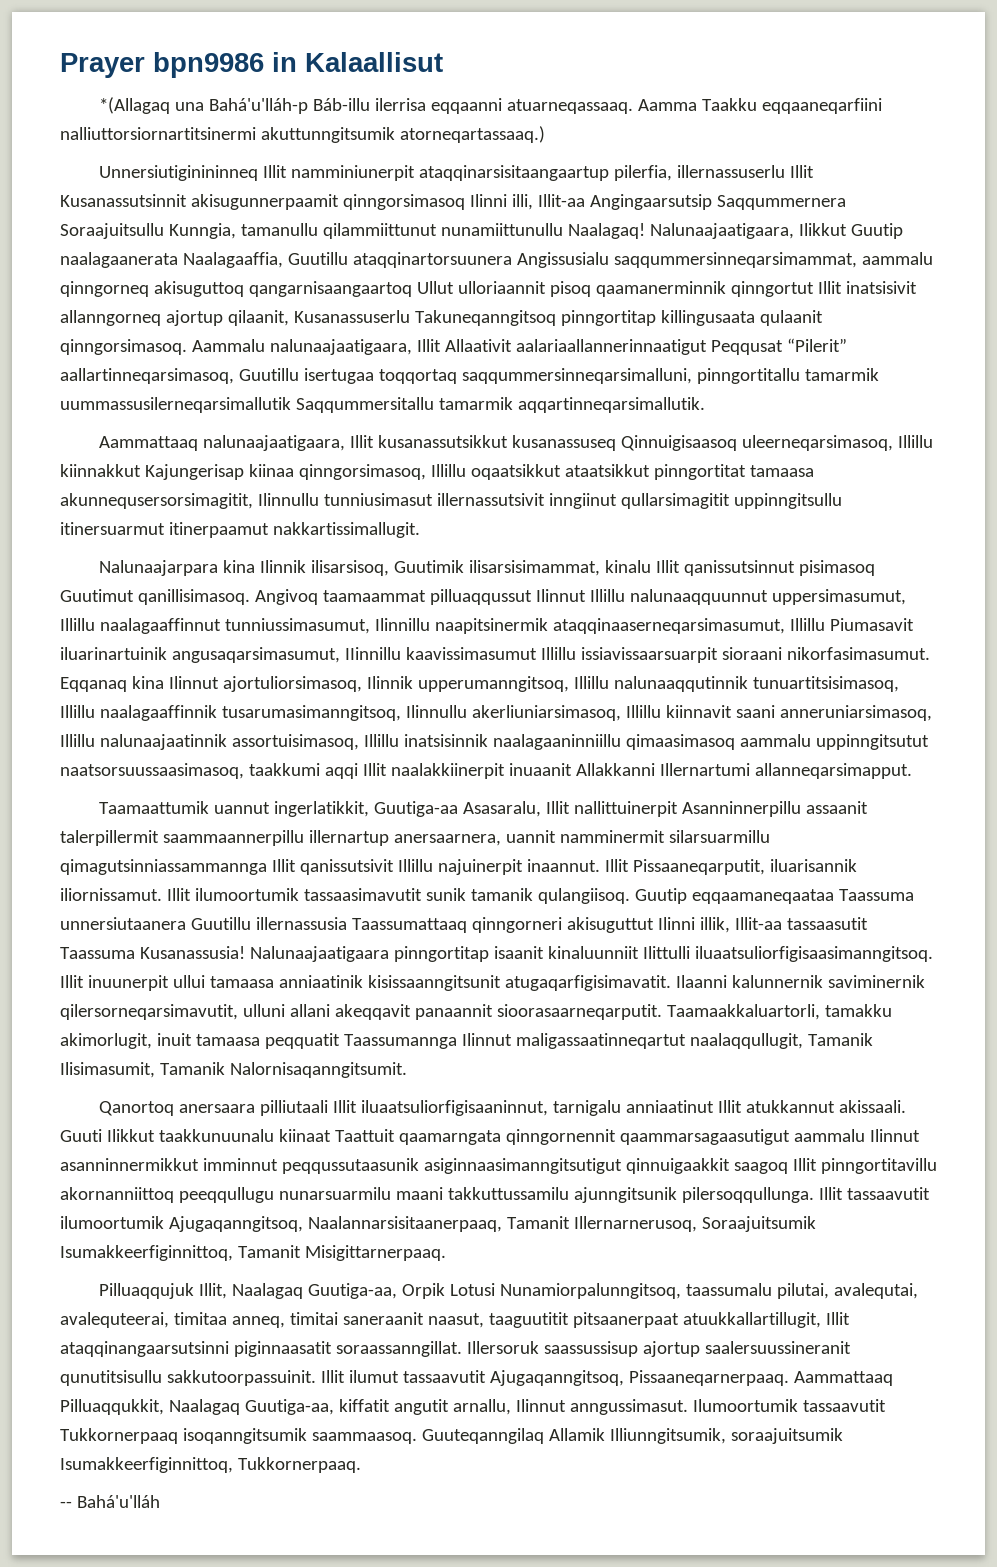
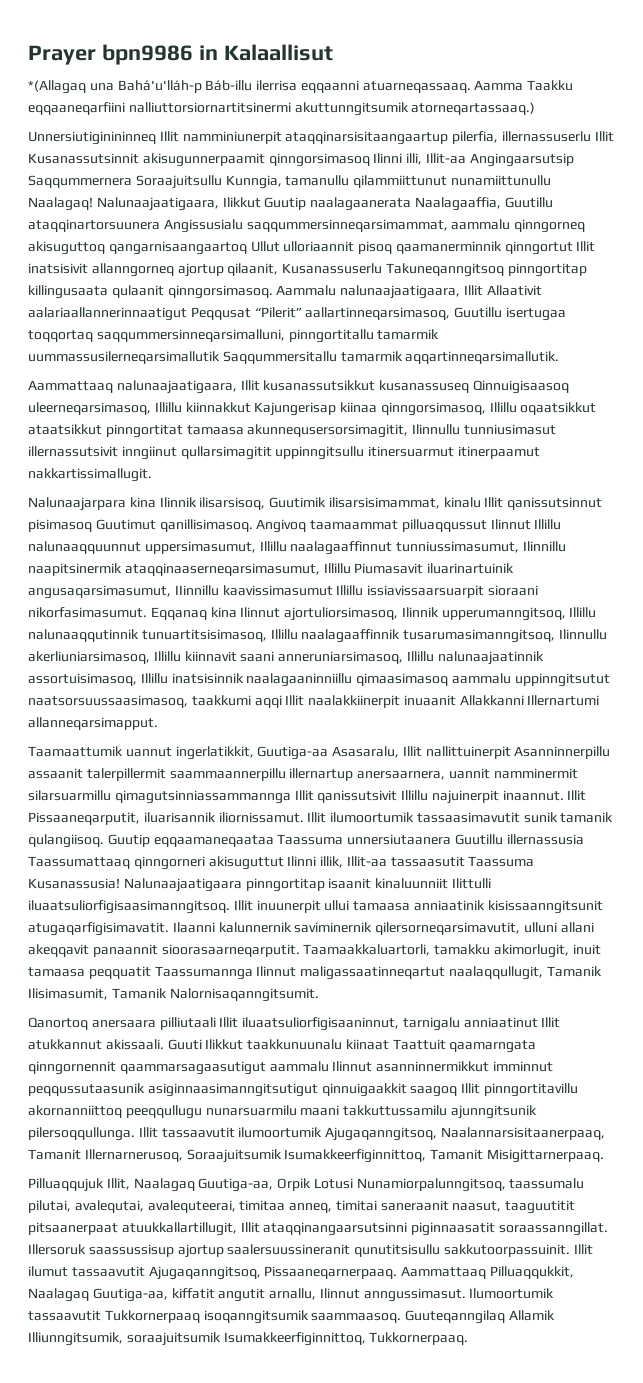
- -- Bahá'u'lláh

